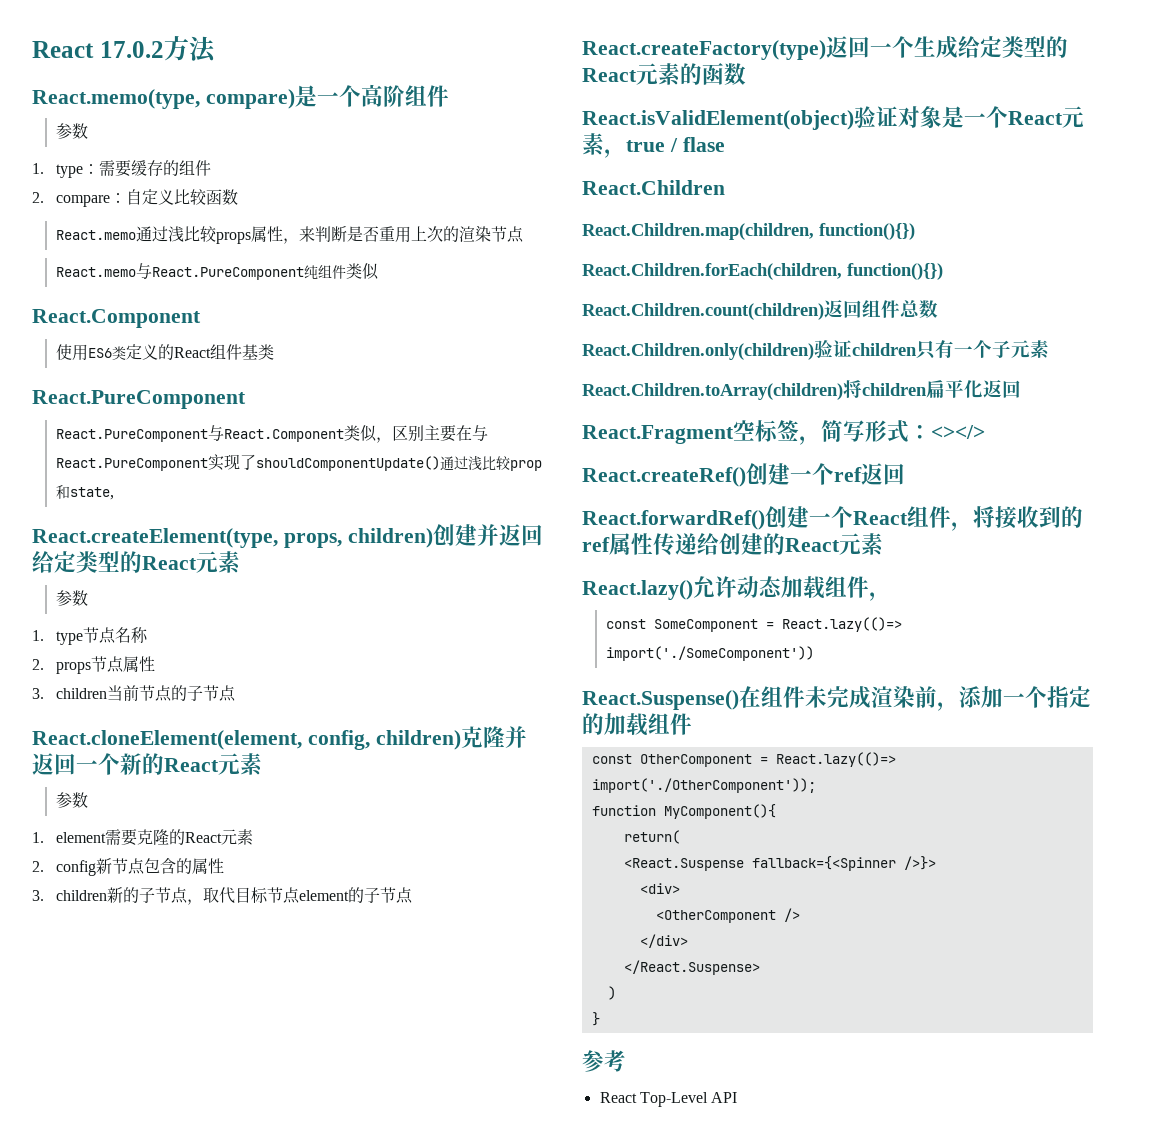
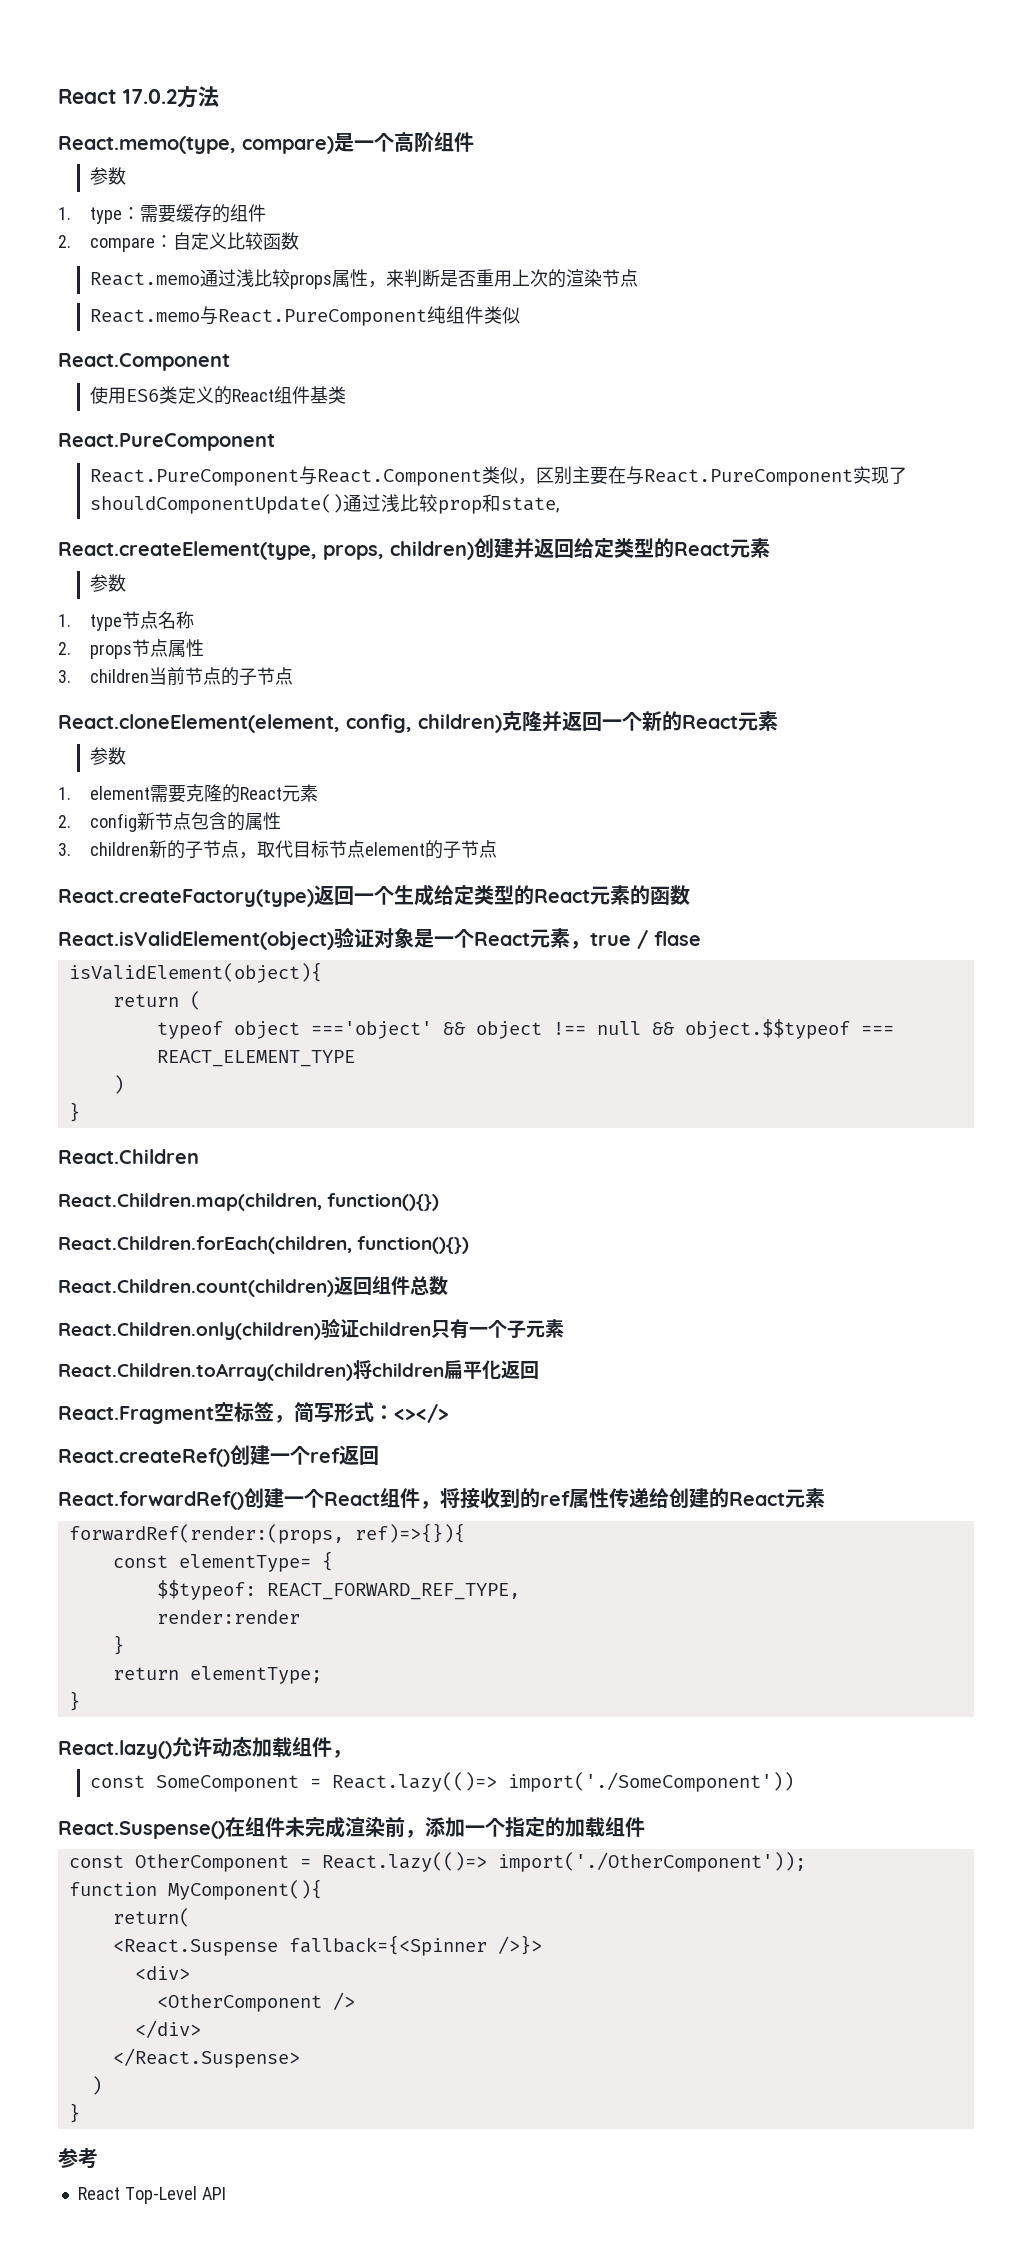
+ isValidElement(object){
+ return (
+ typeof object ==='object' && object !== null && object.$$typeof === REACT_ELEMENT_TYPE
+ )
+ }
+ forwardRef(render:(props, ref)=>{}){
+ const elementType= {
+ $$typeof: REACT_FORWARD_REF_TYPE,
+ render:render
+ }
+ return elementType;
+ }

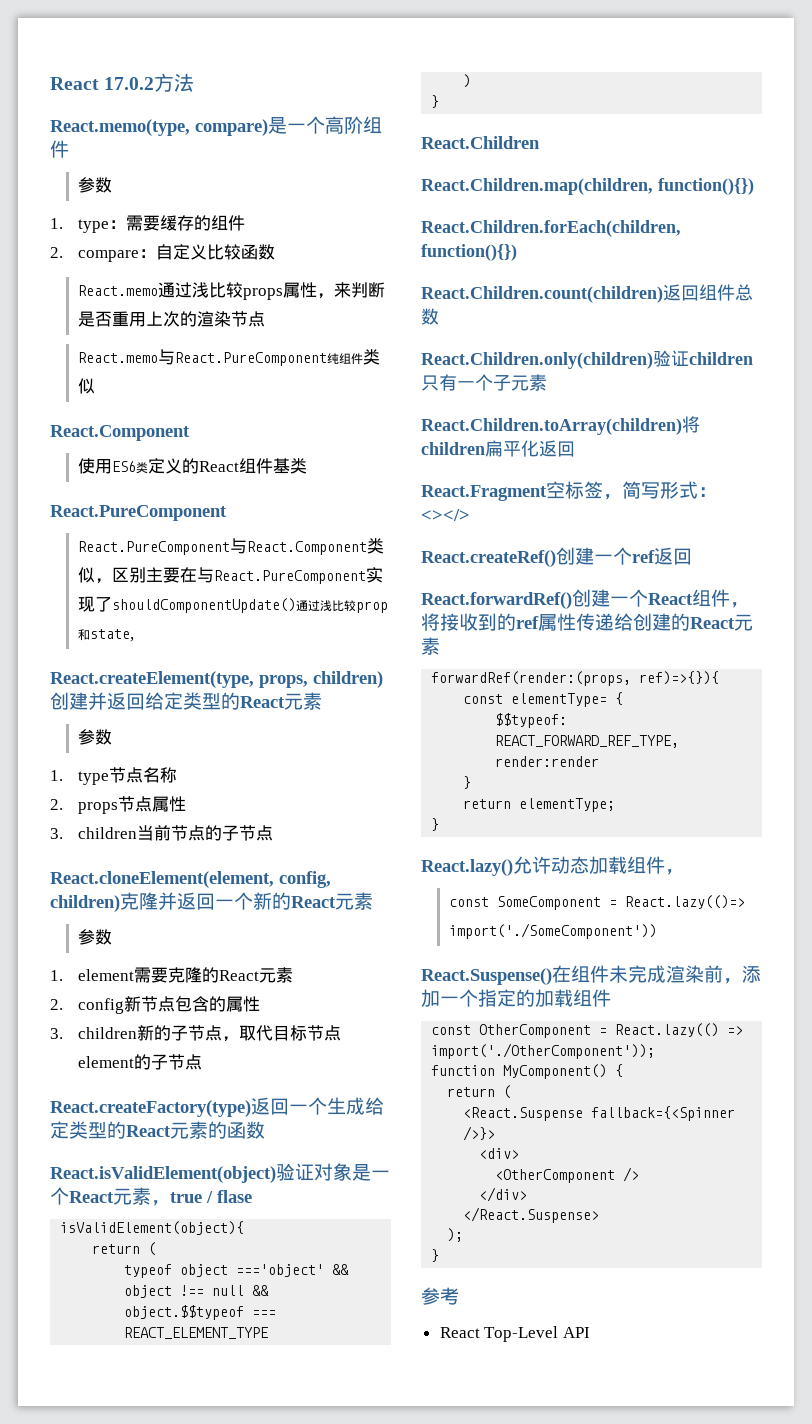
- const OtherComponent = React.lazy(()=> import('./OtherComponent'));
+ const OtherComponent = React.lazy(() => import('./OtherComponent'));
- function MyComponent(){
- return(
+ function MyComponent() {
+ return (
  </React.Suspense>
- )
+ );

